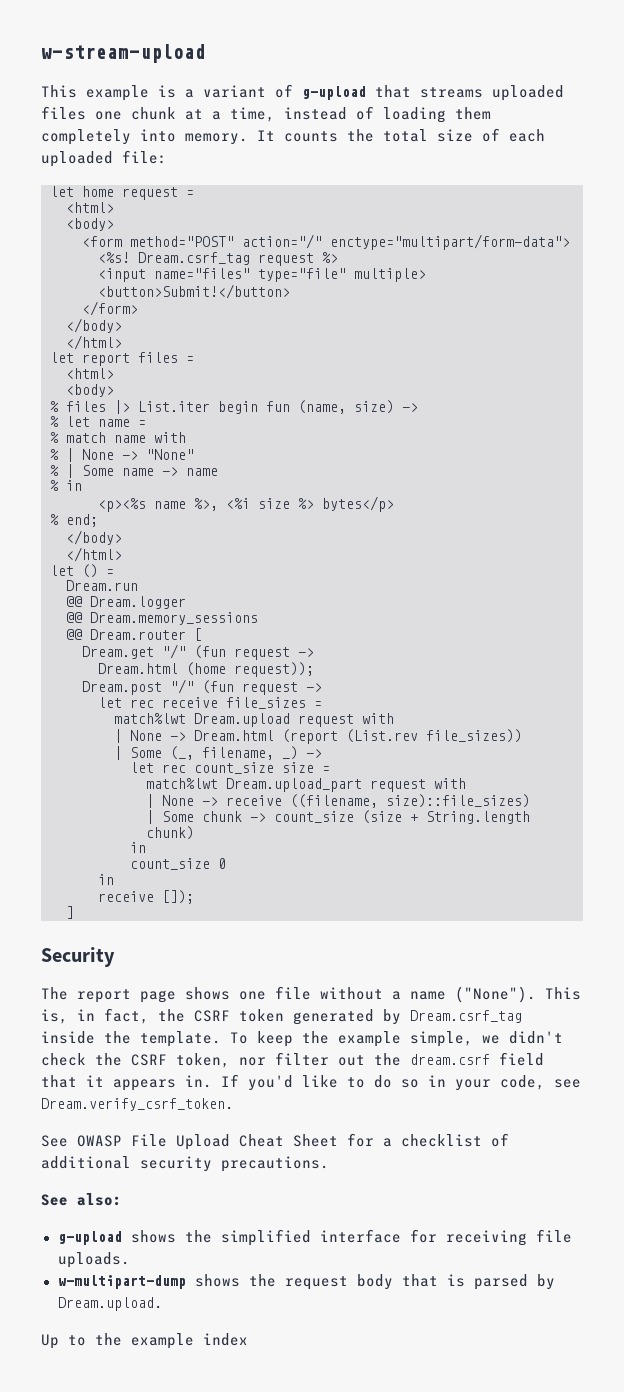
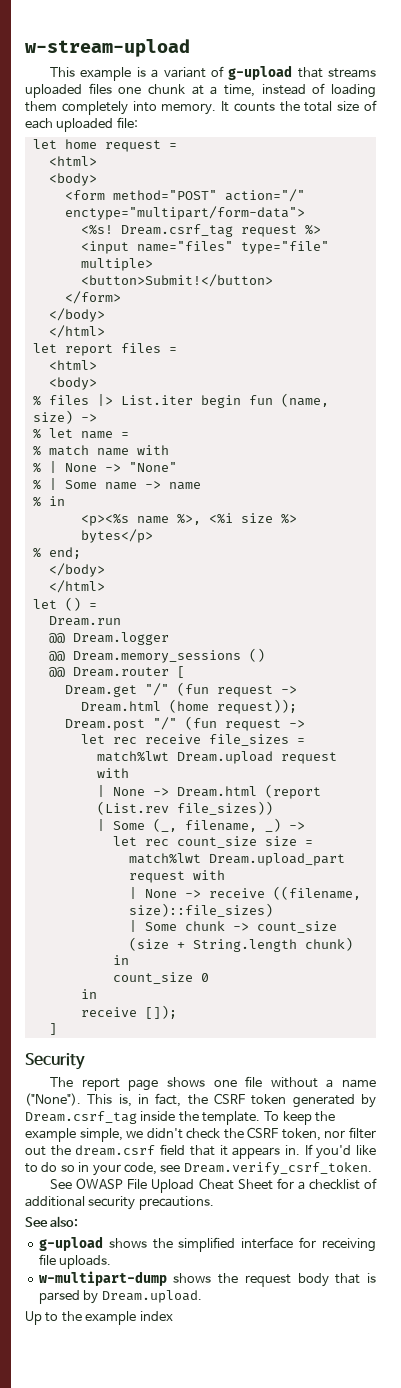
- @@ Dream.memory_sessions
+ @@ Dream.memory_sessions ()

